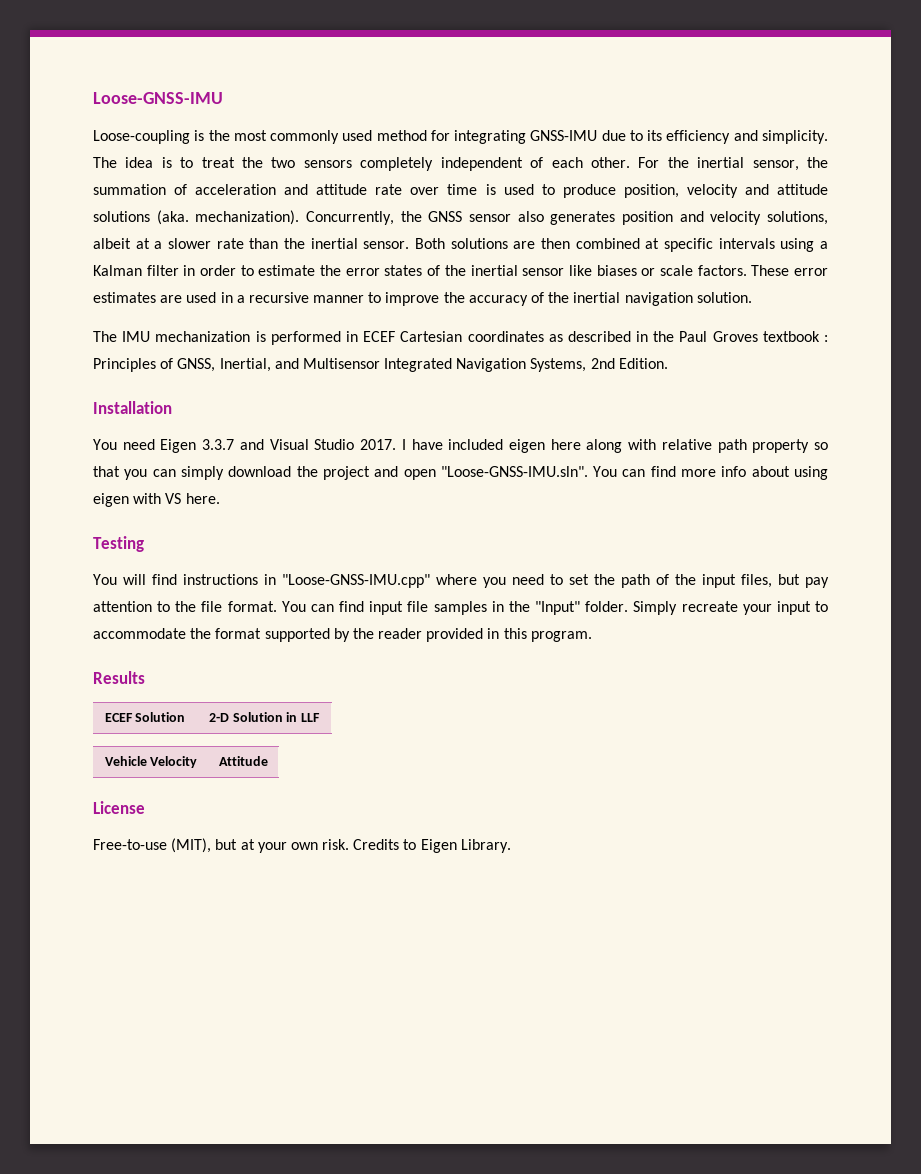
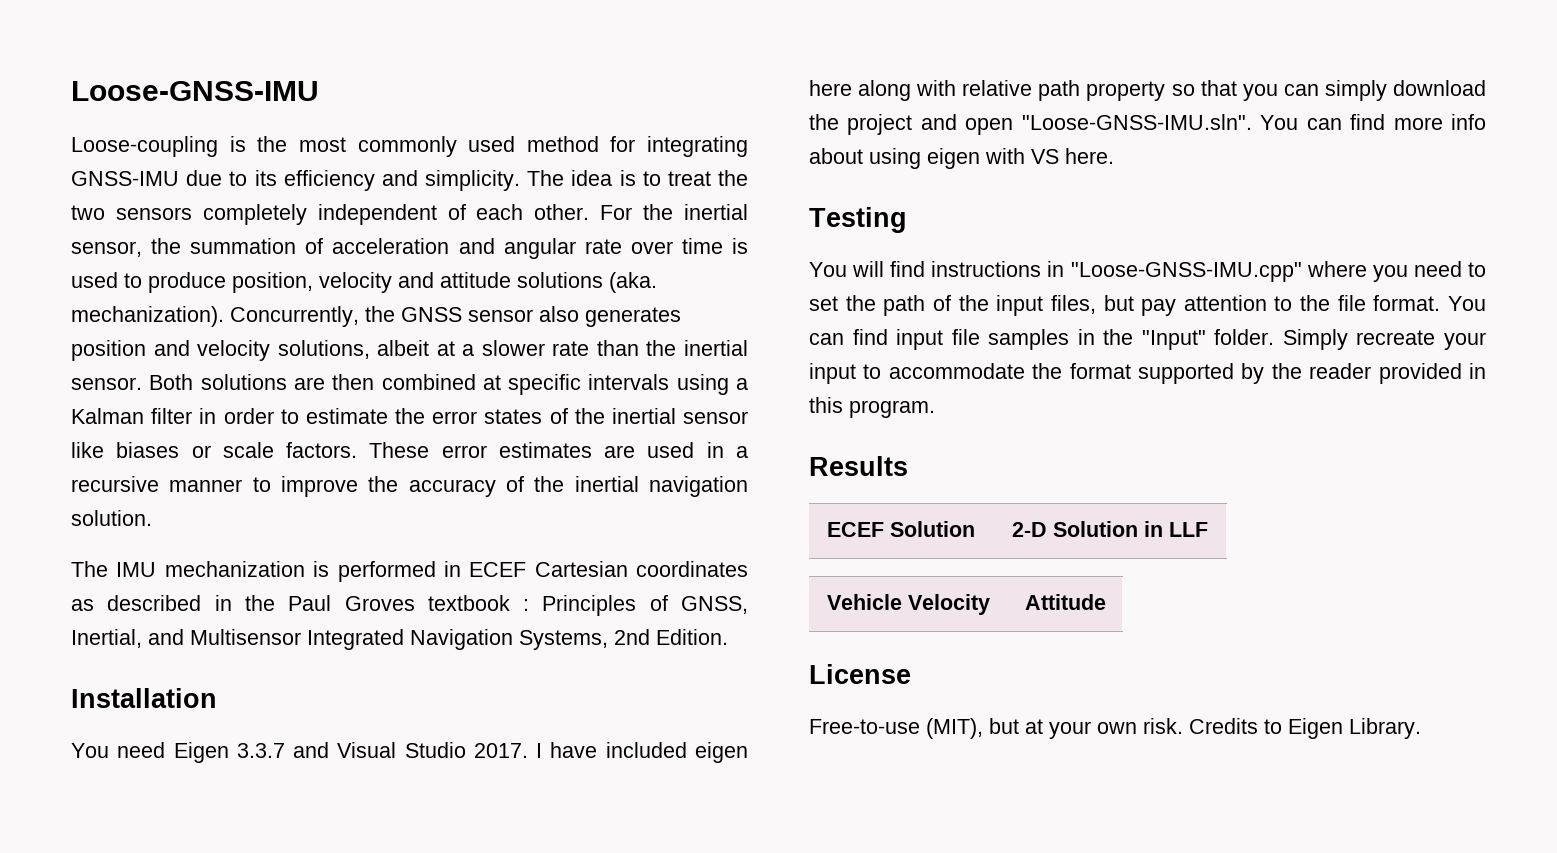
- For the inertial sensor, the summation of acceleration and attitude rate over time is used to produce position, velocity and attitude solutions (aka. mechanization).
+ For the inertial sensor, the summation of acceleration and angular rate over time is used to produce position, velocity and attitude solutions (aka. mechanization).

